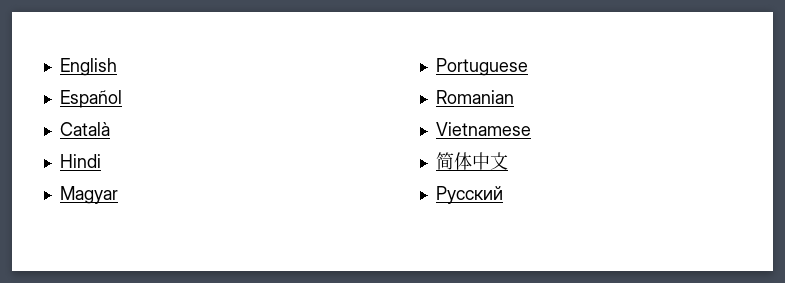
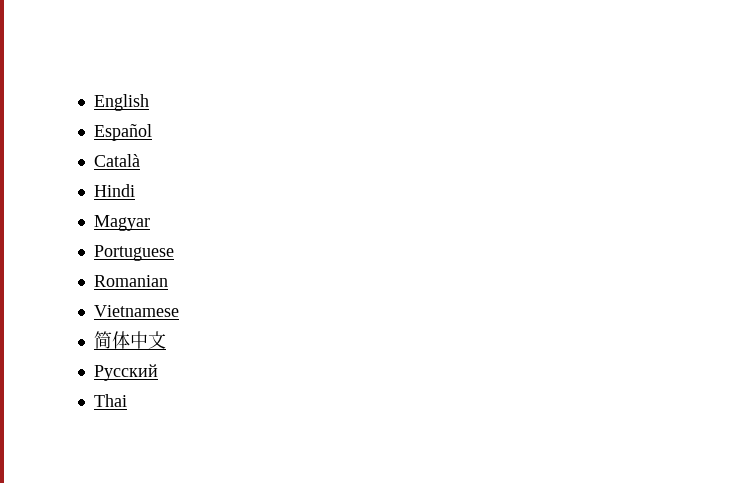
+ Thai

